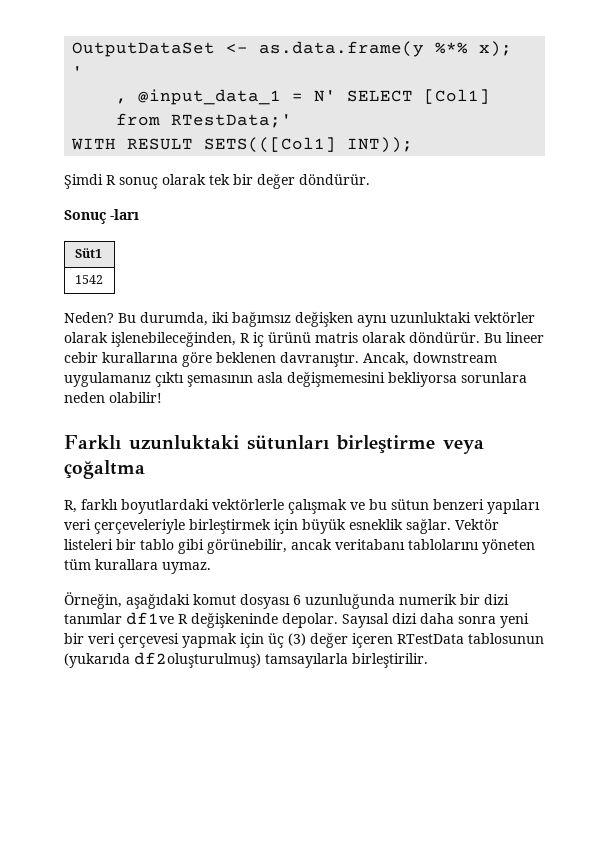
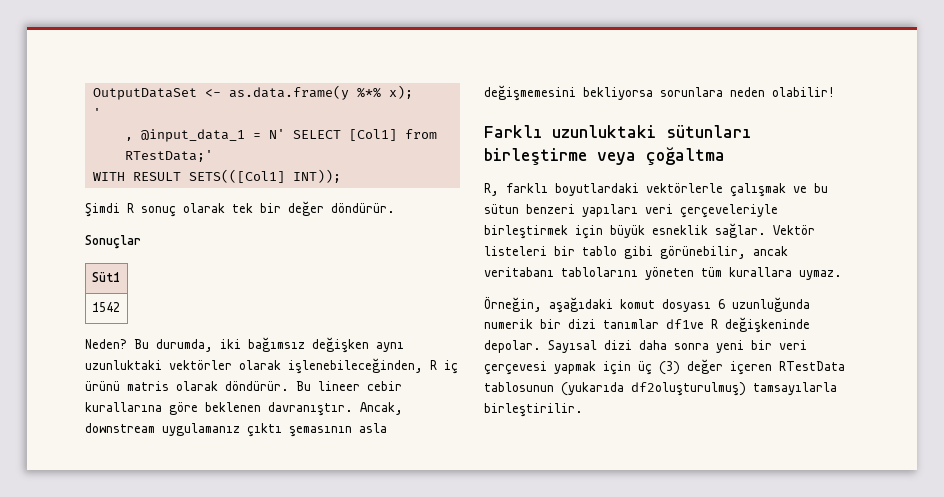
- Sonuç -ları
+ Sonuçlar

